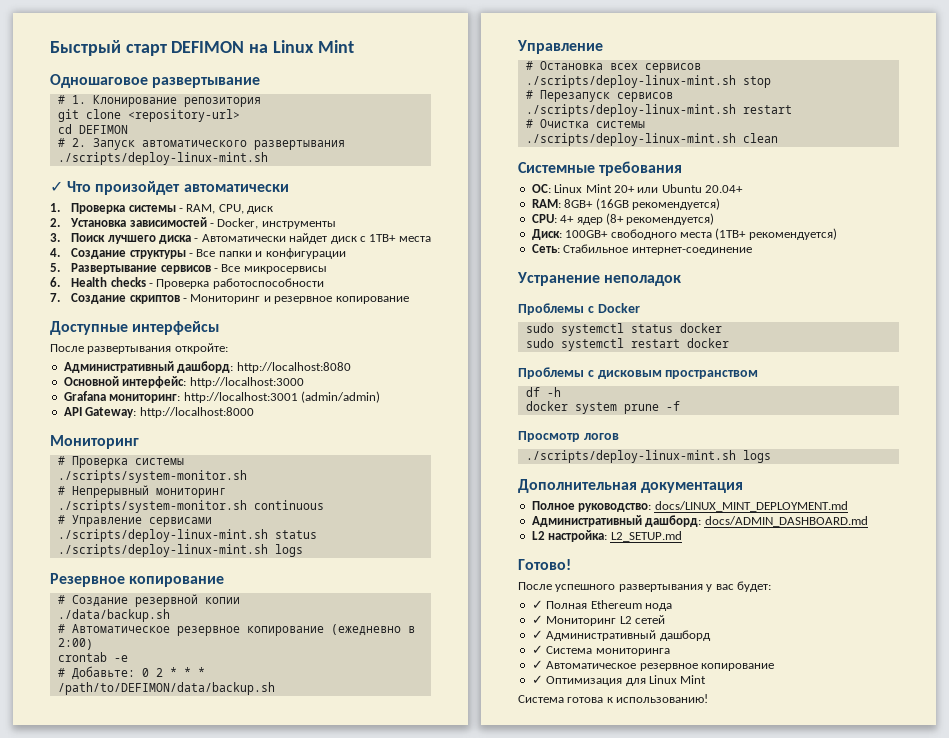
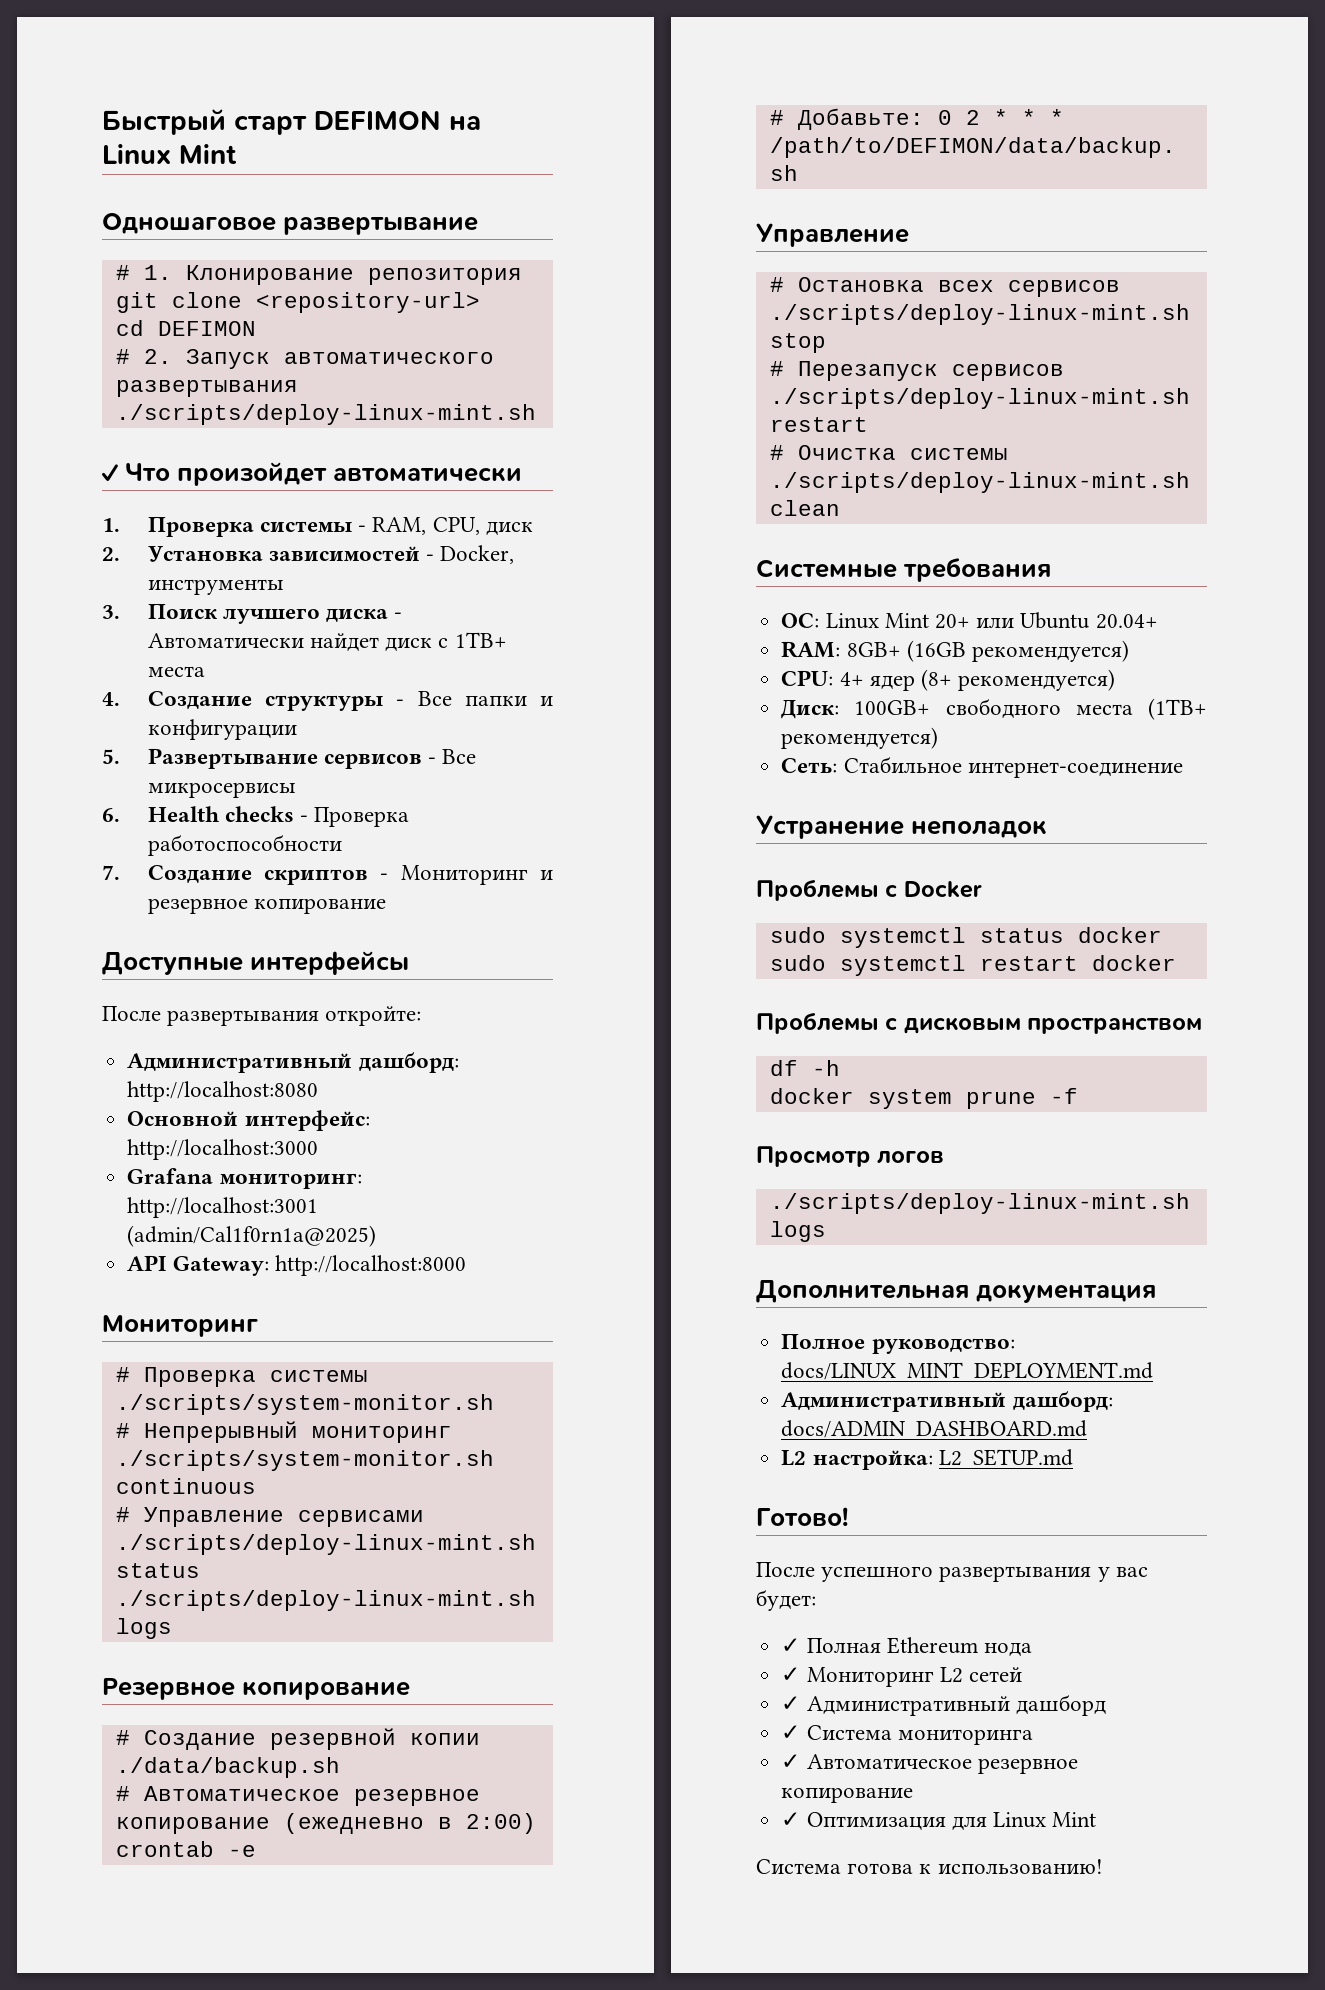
- Grafana мониторинг: http://localhost:3001 (admin/admin)
+ Grafana мониторинг: http://localhost:3001 (admin/Cal1f0rn1a@2025)

